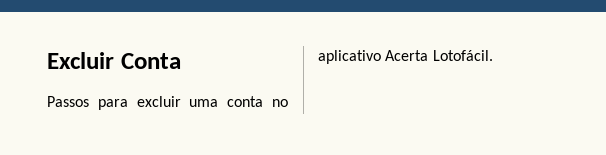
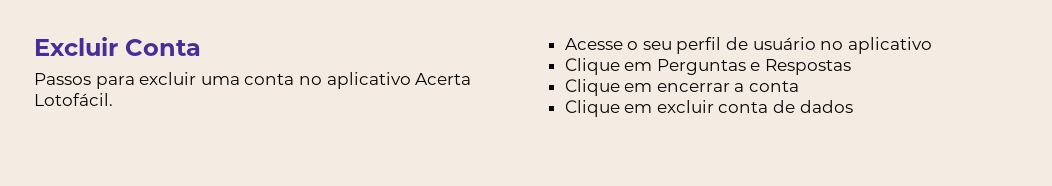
+ Acesse o seu perfil de usuário no aplicativo
+ Clique em Perguntas e Respostas
+ Clique em encerrar a conta
+ Clique em excluir conta de dados

